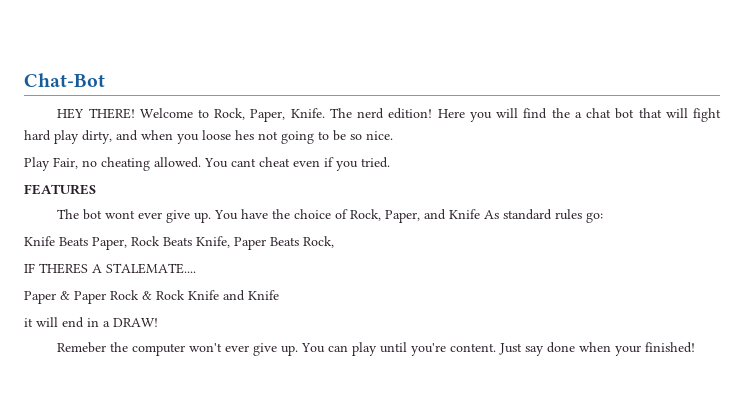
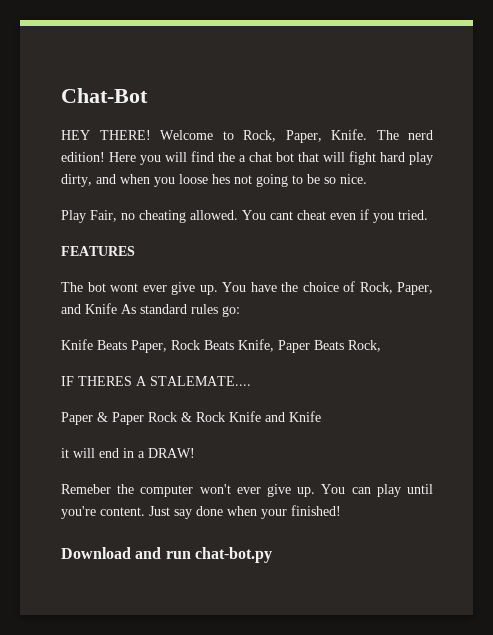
+ Download and run chat-bot.py

